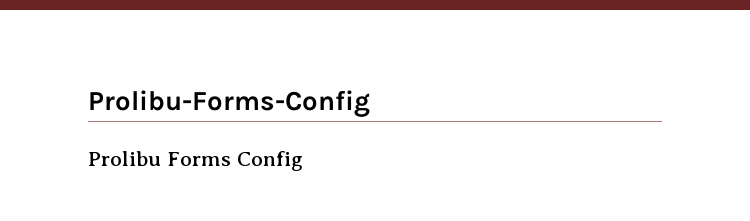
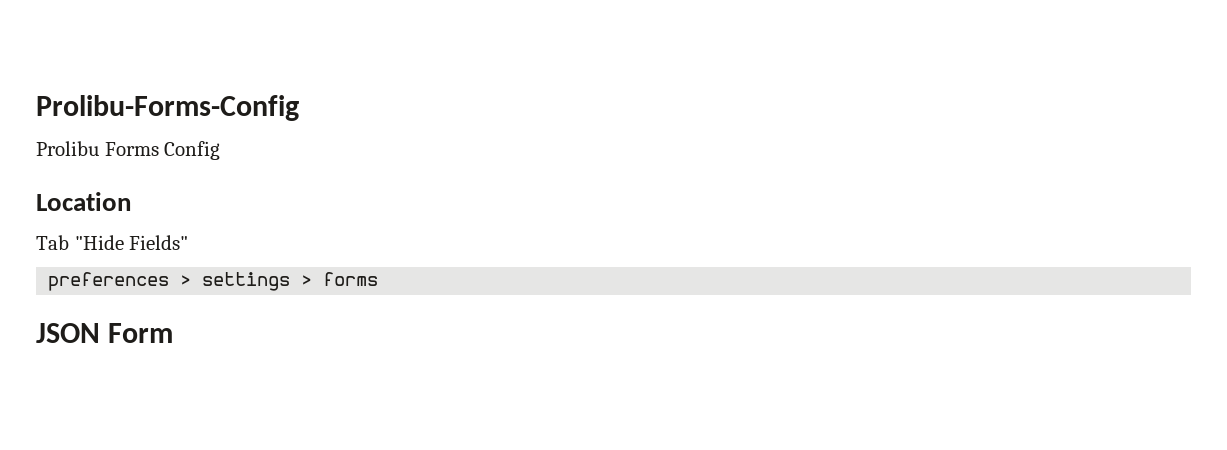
+ Location
+ Tab "Hide Fields"
+ preferences > settings > forms
+ JSON Form

